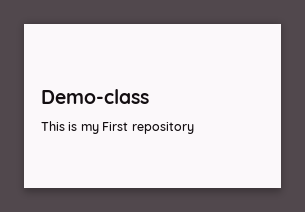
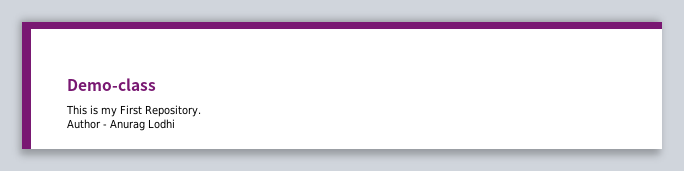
- This is my First repository
+ This is my First Repository.
+ Author - Anurag Lodhi

